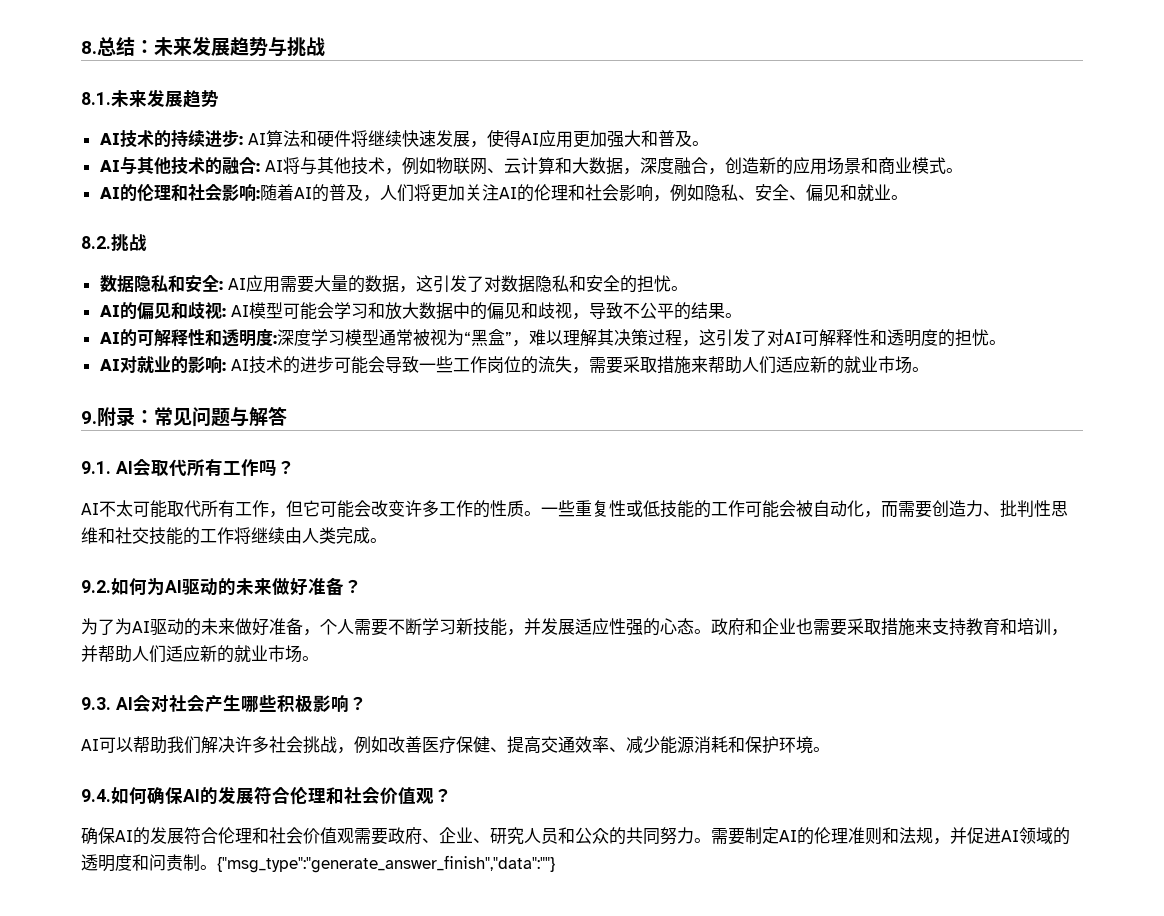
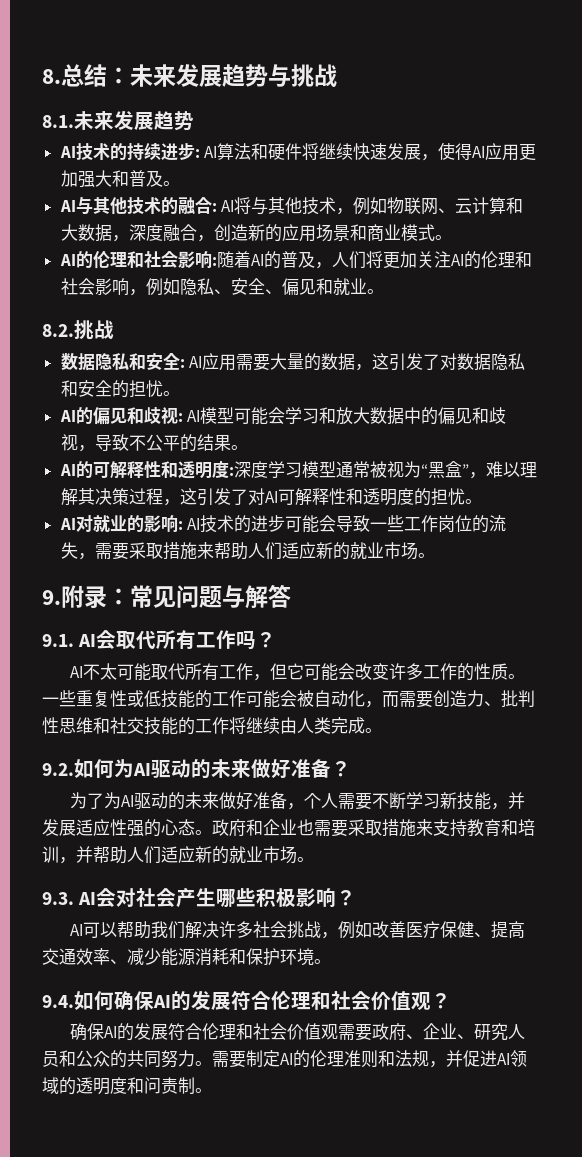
- {"msg_type":"generate_answer_finish","data":""}

